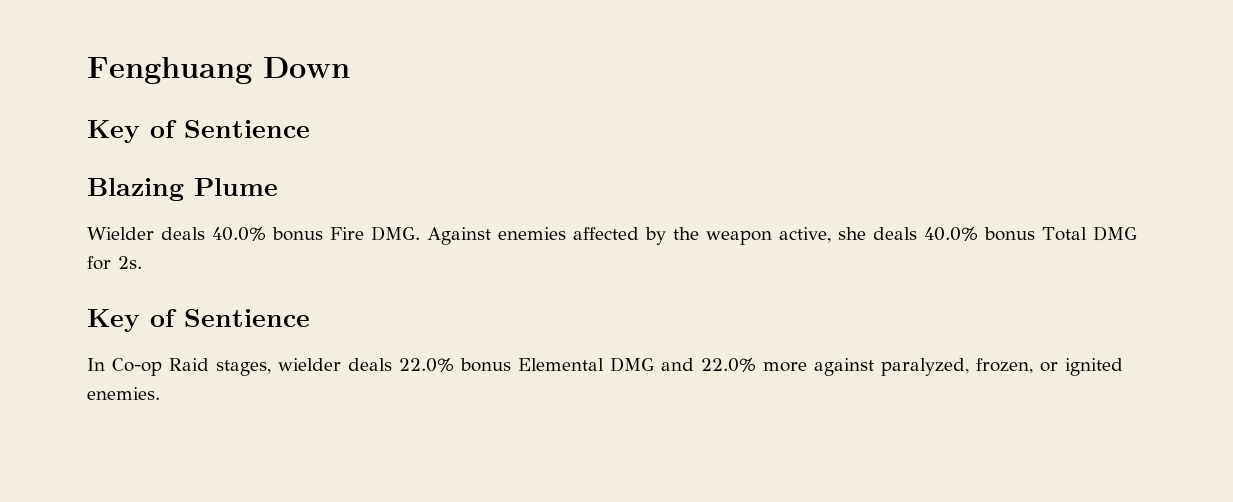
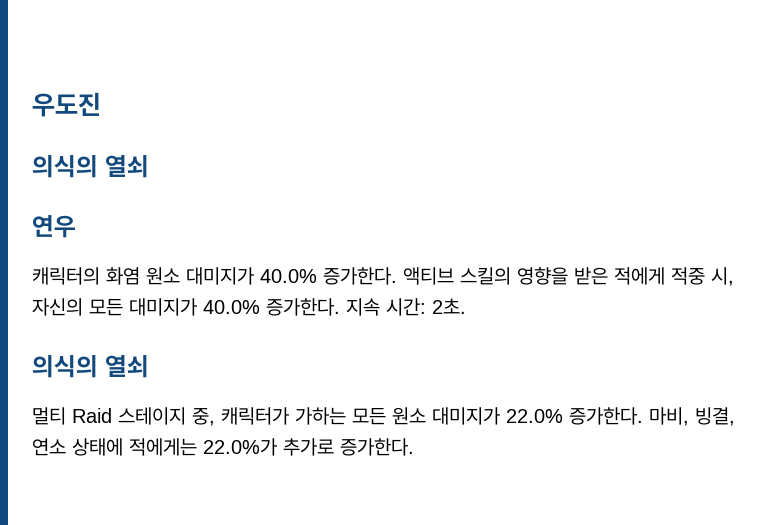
- Fenghuang Down
- Key of Sentience
- Blazing Plume
- Wielder deals 40.0% bonus Fire DMG. Against enemies affected by the weapon active, she deals 40.0% bonus Total DMG for 2s.
- Key of Sentience
- In Co-op Raid stages, wielder deals 22.0% bonus Elemental DMG and 22.0% more against paralyzed, frozen, or ignited enemies.
+ 우도진
+ 의식의 열쇠
+ 연우
+ 캐릭터의 화염 원소 대미지가 40.0% 증가한다. 액티브 스킬의 영향을 받은 적에게 적중 시, 자신의 모든 대미지가 40.0% 증가한다. 지속 시간: 2초.
+ 의식의 열쇠
+ 멀티 Raid 스테이지 중, 캐릭터가 가하는 모든 원소 대미지가 22.0% 증가한다. 마비, 빙결, 연소 상태에 적에게는 22.0%가 추가로 증가한다.

